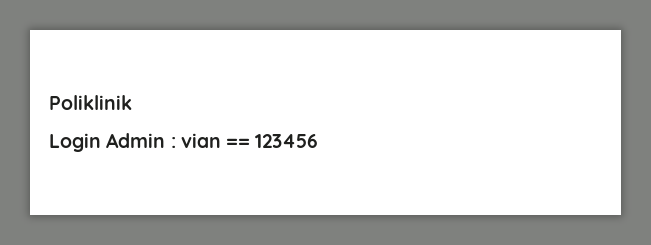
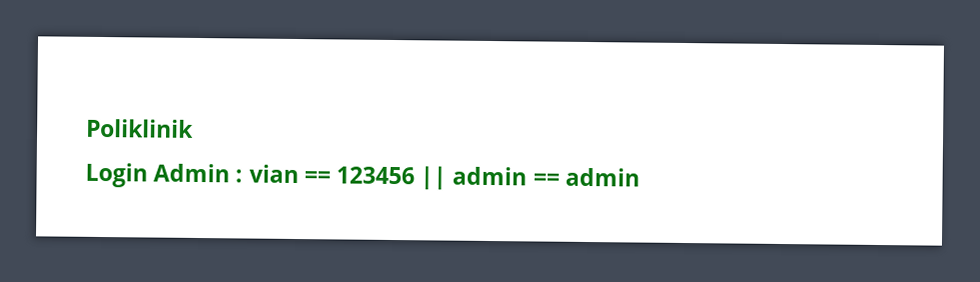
- Login Admin : vian == 123456
+ Login Admin : vian == 123456 || admin == admin

